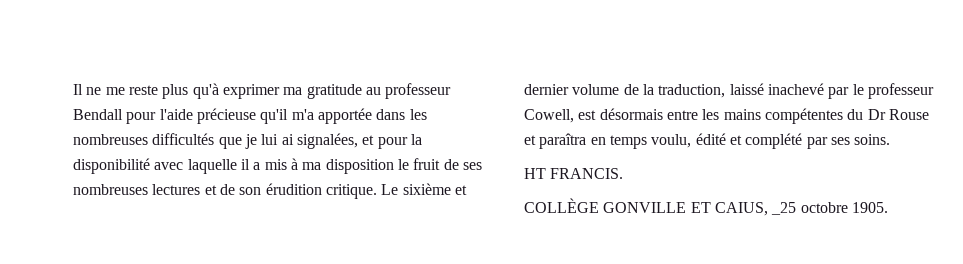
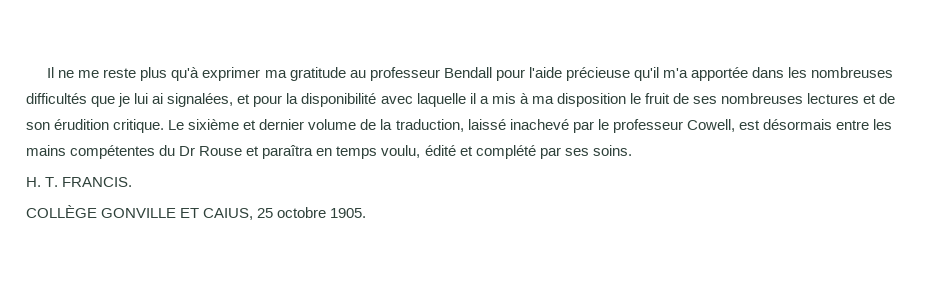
- HT FRANCIS.
+ H. T. FRANCIS.
- COLLÈGE GONVILLE ET CAIUS, _25 octobre 1905.
+ COLLÈGE GONVILLE ET CAIUS, 25 octobre 1905.

